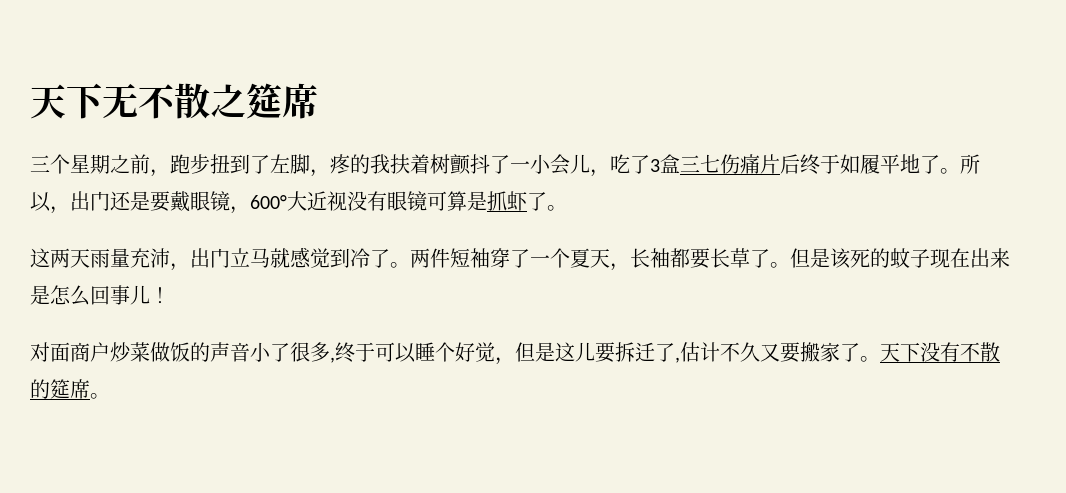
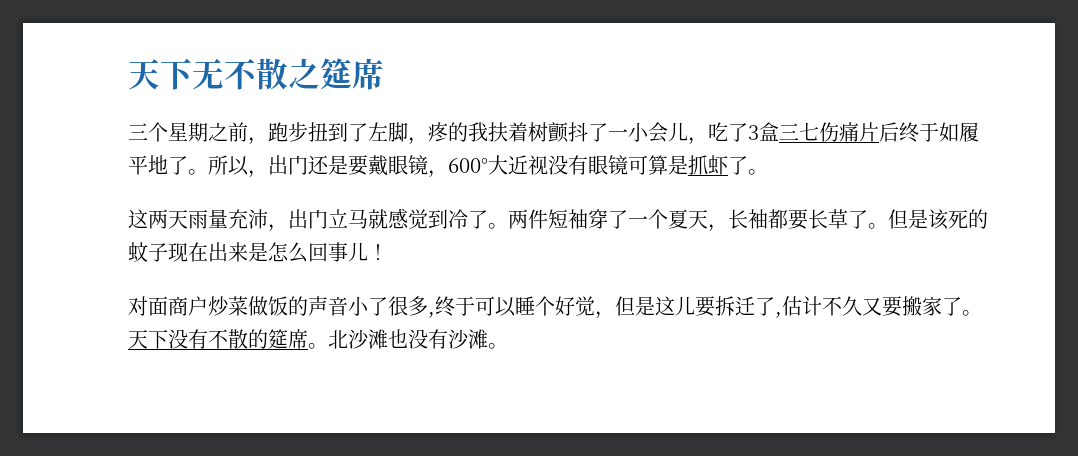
+ 北沙滩也没有沙滩。

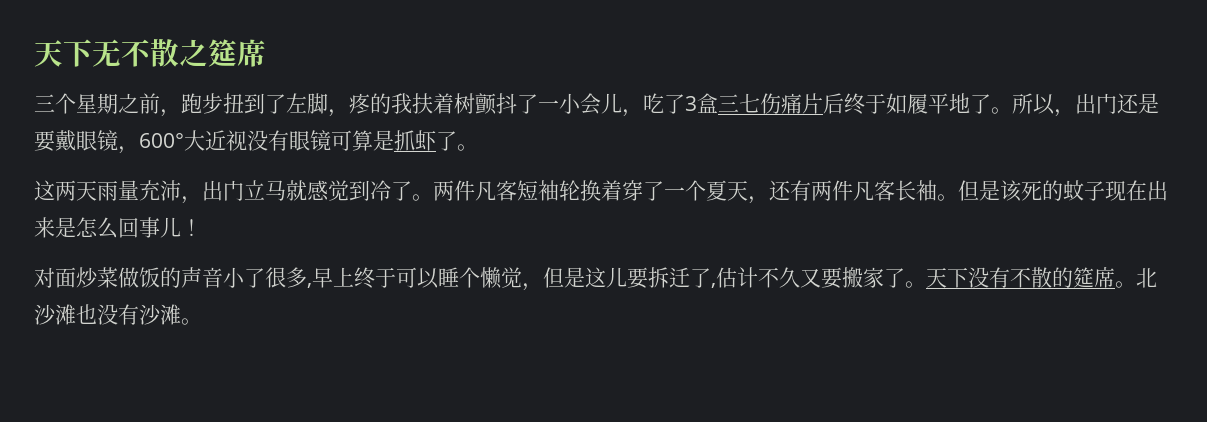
- 两件短袖穿了一个夏天，长袖都要长草了。
+ 两件凡客短袖轮换着穿了一个夏天，还有两件凡客长袖。
- 对面商户炒菜做饭的声音小了很多,终于可以睡个好觉，但是这儿要拆迁了,估计不久又要搬家了。
+ 对面炒菜做饭的声音小了很多,早上终于可以睡个懒觉，但是这儿要拆迁了,估计不久又要搬家了。

